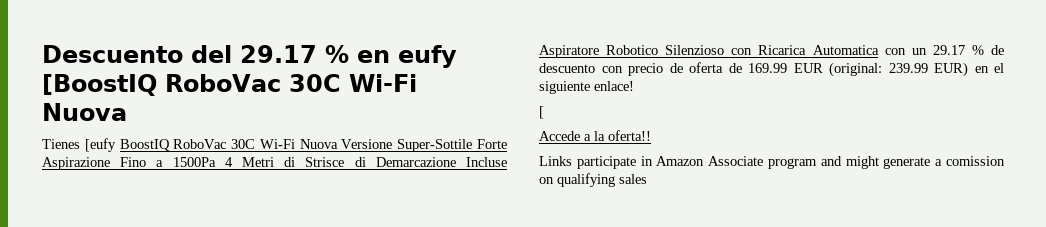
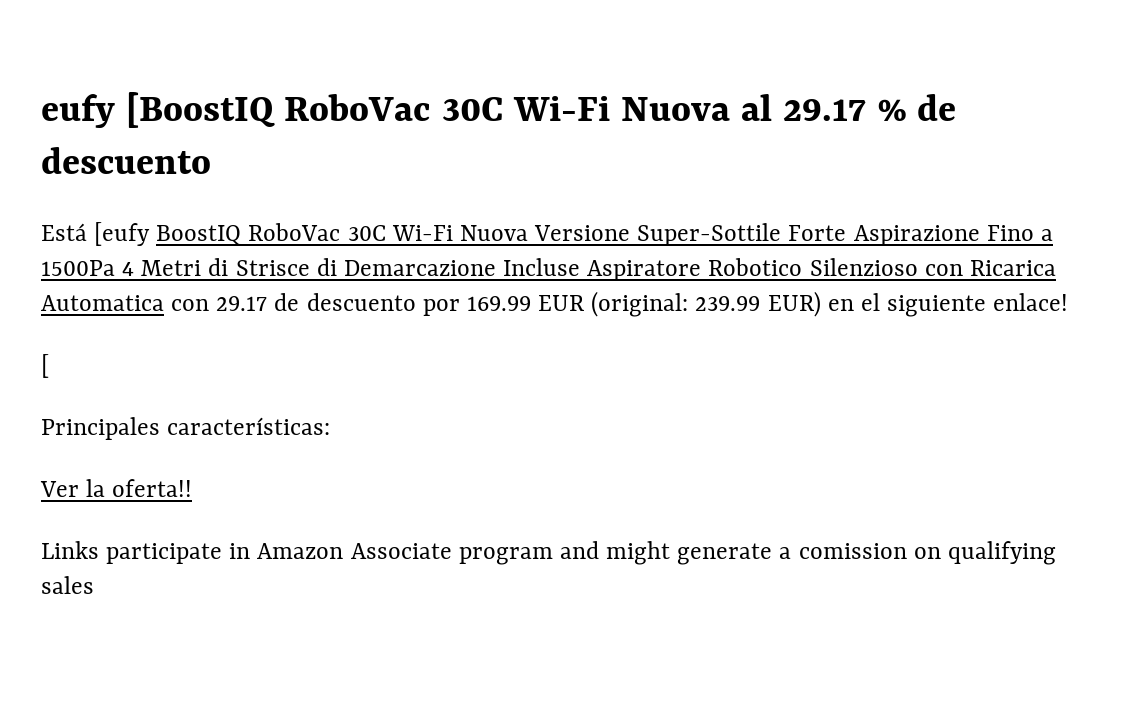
- Descuento del 29.17 % en eufy [BoostIQ RoboVac 30C Wi-Fi Nuova
- Tienes [eufy BoostIQ RoboVac 30C Wi-Fi Nuova Versione Super-Sottile Forte Aspirazione Fino a 1500Pa 4 Metri di Strisce di Demarcazione Incluse Aspiratore Robotico Silenzioso con Ricarica Automatica con un 29.17 % de descuento con precio de oferta de 169.99 EUR (original: 239.99 EUR) en el siguiente enlace!
+ eufy [BoostIQ RoboVac 30C Wi-Fi Nuova al 29.17 % de descuento
+ Está [eufy BoostIQ RoboVac 30C Wi-Fi Nuova Versione Super-Sottile Forte Aspirazione Fino a 1500Pa 4 Metri di Strisce di Demarcazione Incluse Aspiratore Robotico Silenzioso con Ricarica Automatica con 29.17 de descuento por 169.99 EUR (original: 239.99 EUR) en el siguiente enlace!
- Accede a la oferta!!
+ Principales características:
+ Ver la oferta!!

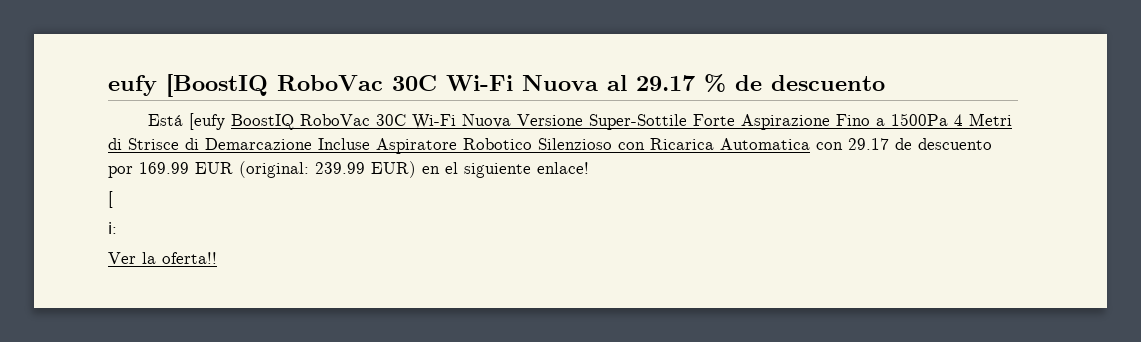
- Principales características:
+ ℹ:
- Links participate in Amazon Associate program and might generate a comission on qualifying sales

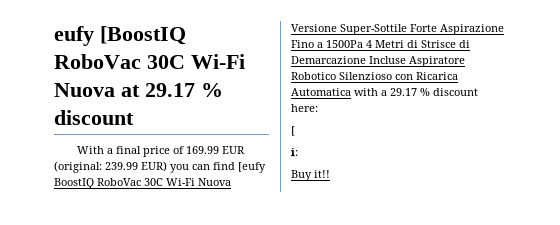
- eufy [BoostIQ RoboVac 30C Wi-Fi Nuova al 29.17 % de descuento
- Está [eufy BoostIQ RoboVac 30C Wi-Fi Nuova Versione Super-Sottile Forte Aspirazione Fino a 1500Pa 4 Metri di Strisce di Demarcazione Incluse Aspiratore Robotico Silenzioso con Ricarica Automatica con 29.17 de descuento por 169.99 EUR (original: 239.99 EUR) en el siguiente enlace!
+ eufy [BoostIQ RoboVac 30C Wi-Fi Nuova at 29.17 % discount
+ With a final price of 169.99 EUR (original: 239.99 EUR) you can find [eufy BoostIQ RoboVac 30C Wi-Fi Nuova Versione Super-Sottile Forte Aspirazione Fino a 1500Pa 4 Metri di Strisce di Demarcazione Incluse Aspiratore Robotico Silenzioso con Ricarica Automatica with a 29.17 % discount here:
- Ver la oferta!!
+ Buy it!!

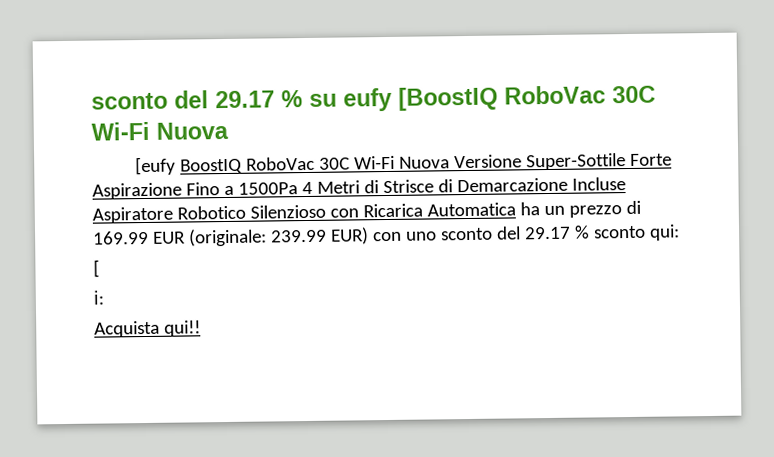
- eufy [BoostIQ RoboVac 30C Wi-Fi Nuova at 29.17 % discount
- With a final price of 169.99 EUR (original: 239.99 EUR) you can find [eufy BoostIQ RoboVac 30C Wi-Fi Nuova Versione Super-Sottile Forte Aspirazione Fino a 1500Pa 4 Metri di Strisce di Demarcazione Incluse Aspiratore Robotico Silenzioso con Ricarica Automatica with a 29.17 % discount here:
+ sconto del 29.17 % su eufy [BoostIQ RoboVac 30C Wi-Fi Nuova
+ [eufy BoostIQ RoboVac 30C Wi-Fi Nuova Versione Super-Sottile Forte Aspirazione Fino a 1500Pa 4 Metri di Strisce di Demarcazione Incluse Aspiratore Robotico Silenzioso con Ricarica Automatica ha un prezzo di 169.99 EUR (originale: 239.99 EUR) con uno sconto del 29.17 % sconto qui:
- Buy it!!
+ Acquista qui!!

